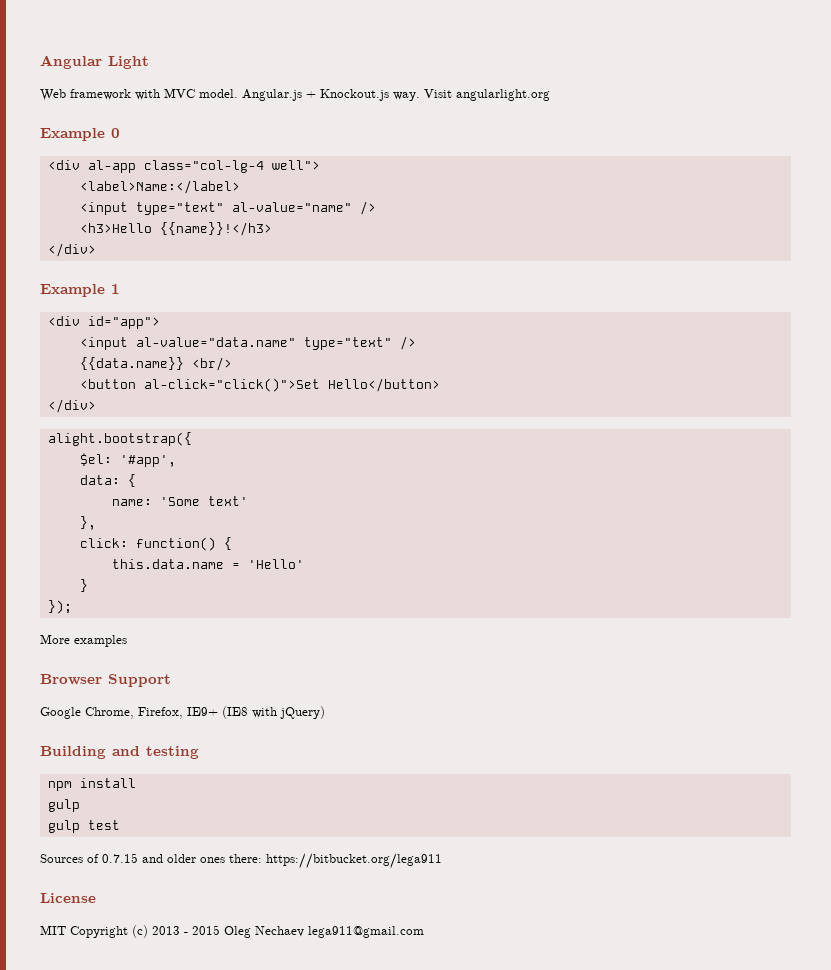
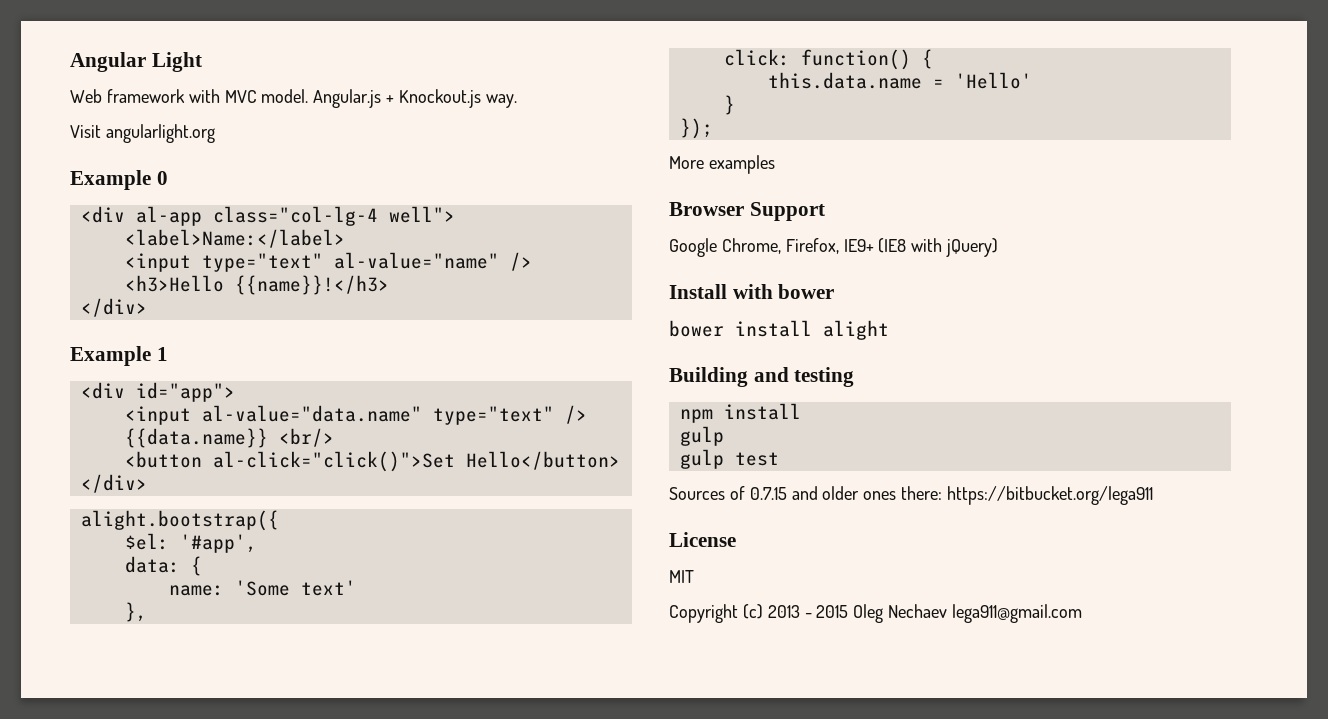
- Angular.js + Knockout.js way. Visit angularlight.org
+ Angular.js + Knockout.js way.
+ Visit angularlight.org
+ Install with bower
+ bower install alight
- MIT Copyright (c) 2013 - 2015 Oleg Nechaev lega911@gmail.com
+ MIT
+ Copyright (c) 2013 - 2015 Oleg Nechaev lega911@gmail.com

